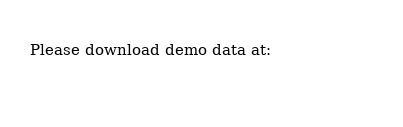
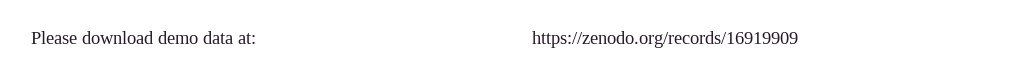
- Please download demo data at:
+ Please download demo data at: https://zenodo.org/records/16919909

